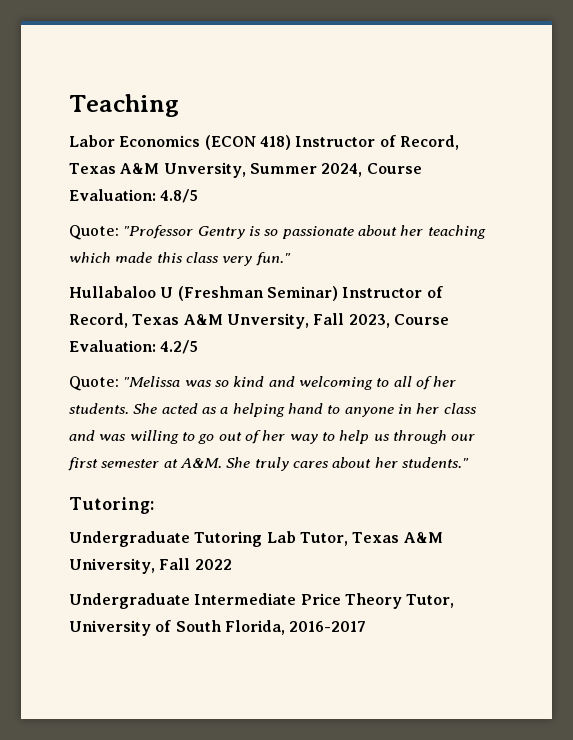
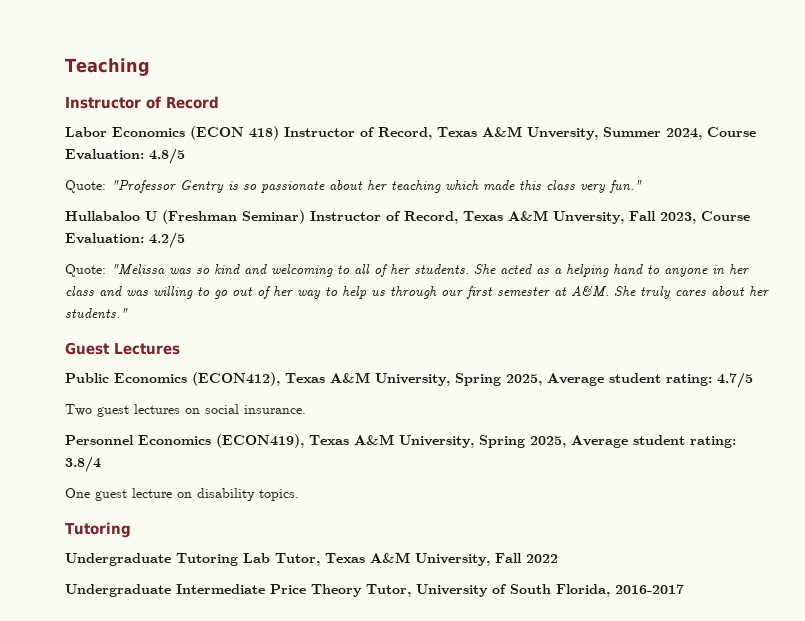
+ Instructor of Record
- Tutoring:
+ Guest Lectures
+ Public Economics (ECON412), Texas A&M University, Spring 2025, Average student rating: 4.7/5
+ Two guest lectures on social insurance.
+ Personnel Economics (ECON419), Texas A&M University, Spring 2025, Average student rating: 3.8/4
+ One guest lecture on disability topics.
+ Tutoring

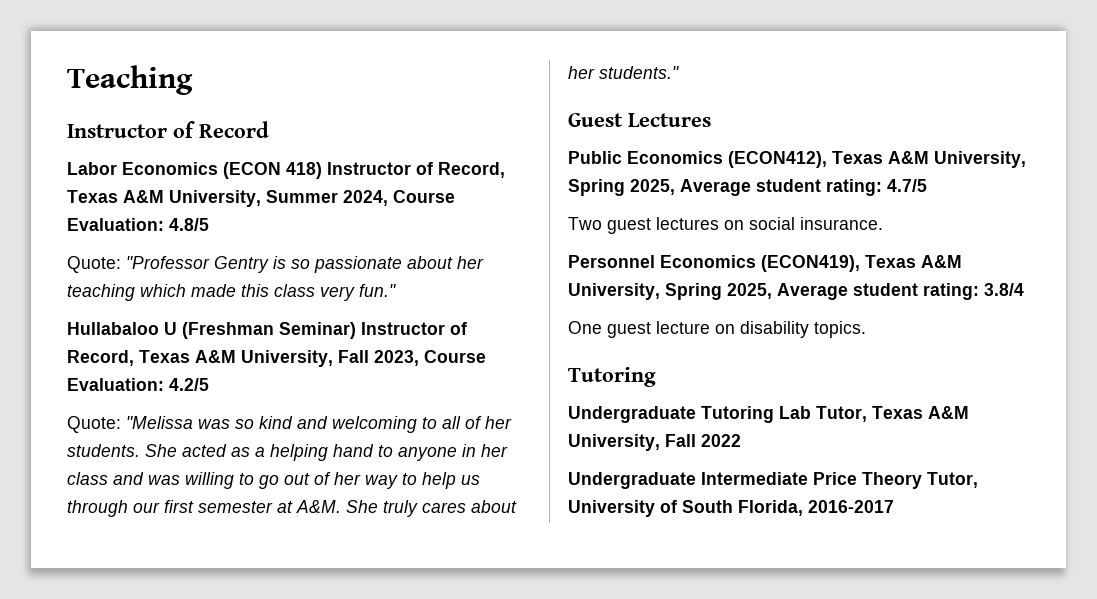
- Labor Economics (ECON 418) Instructor of Record, Texas A&M Unversity, Summer 2024, Course Evaluation: 4.8/5
+ Labor Economics (ECON 418) Instructor of Record, Texas A&M University, Summer 2024, Course Evaluation: 4.8/5
- Hullabaloo U (Freshman Seminar) Instructor of Record, Texas A&M Unversity, Fall 2023, Course Evaluation: 4.2/5
+ Hullabaloo U (Freshman Seminar) Instructor of Record, Texas A&M University, Fall 2023, Course Evaluation: 4.2/5

